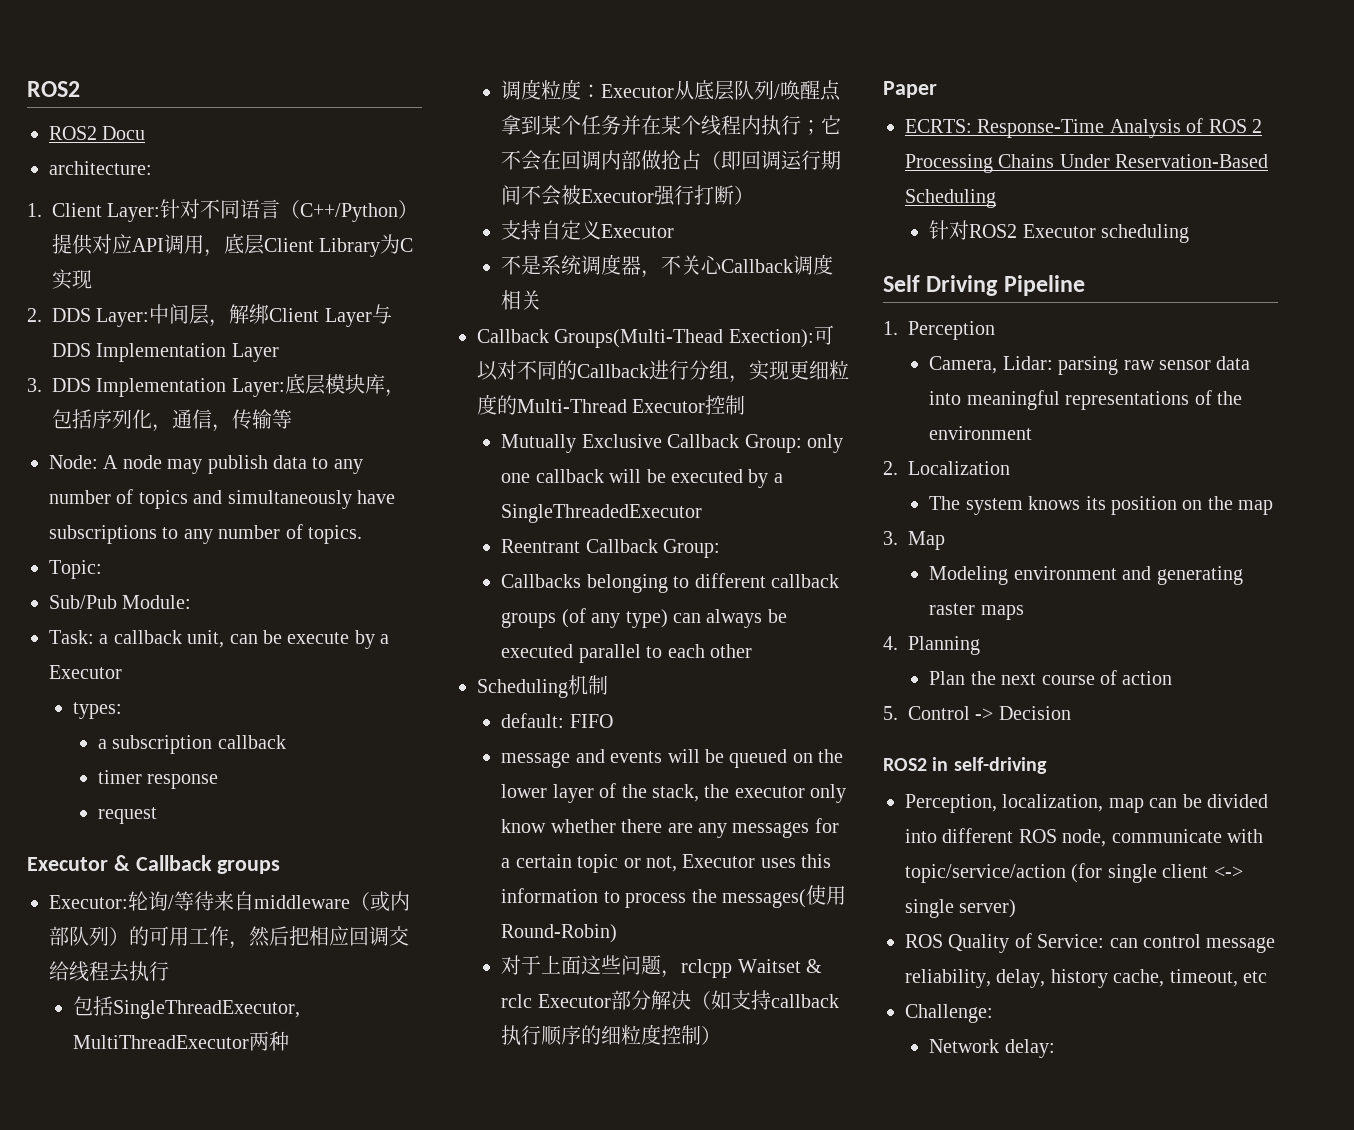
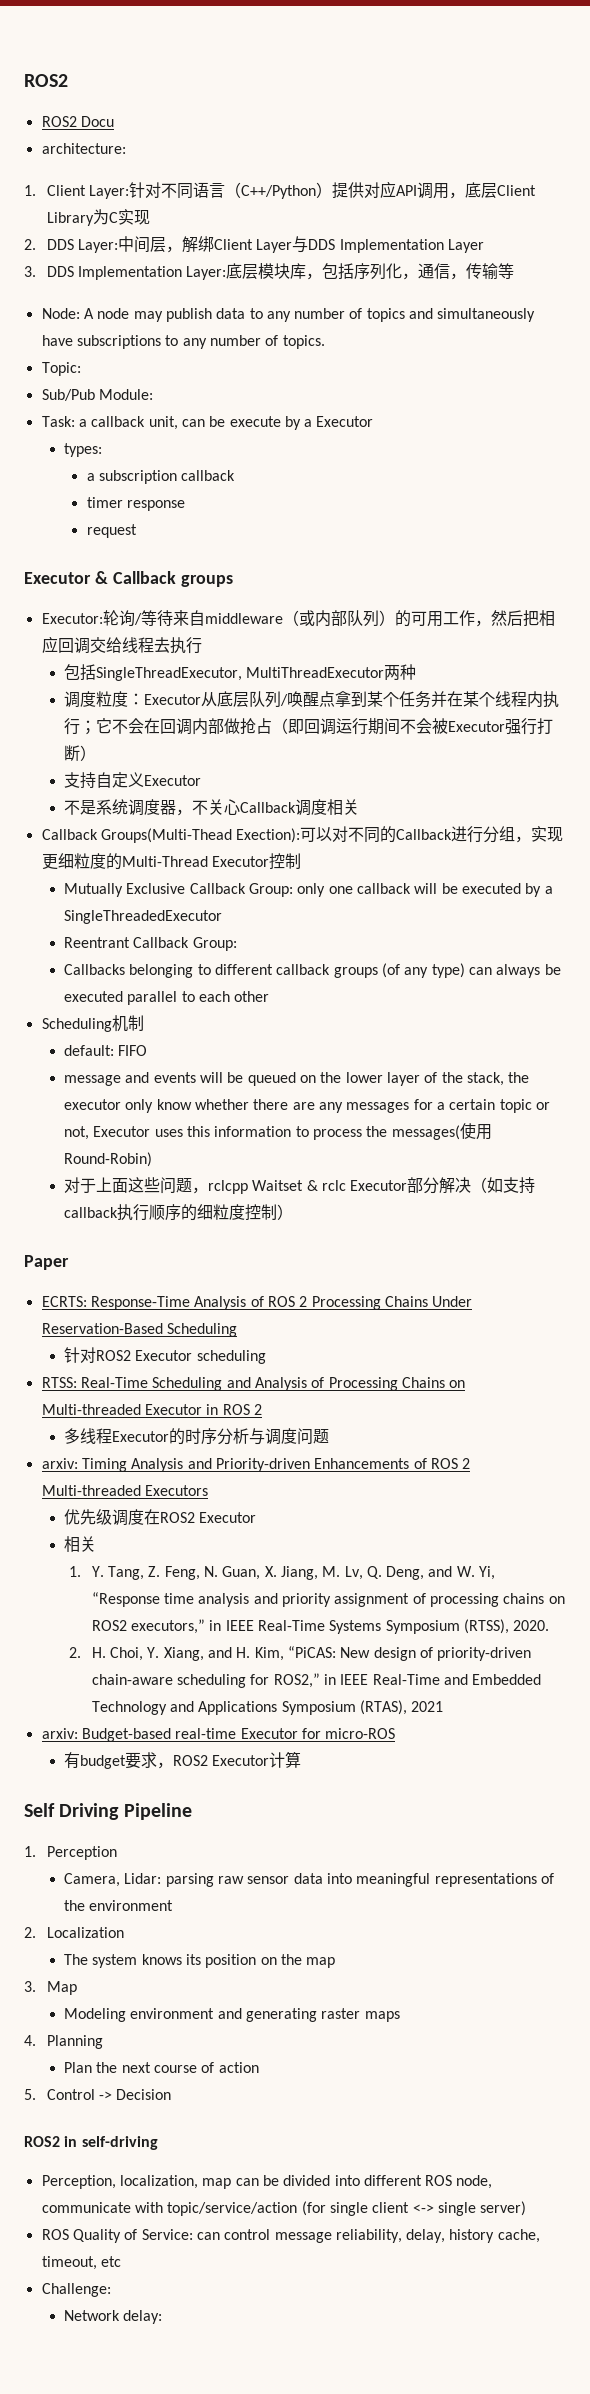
+ RTSS: Real-Time Scheduling and Analysis of Processing Chains on Multi-threaded Executor in ROS 2
+ 多线程Executor的时序分析与调度问题
+ arxiv: Timing Analysis and Priority-driven Enhancements of ROS 2 Multi-threaded Executors
+ 优先级调度在ROS2 Executor
+ 相关
+ 1. Y. Tang, Z. Feng, N. Guan, X. Jiang, M. Lv, Q. Deng, and W. Yi, “Response time analysis and priority assignment of processing chains on ROS2 executors,” in IEEE Real-Time Systems Symposium (RTSS), 2020.
+ 2. H. Choi, Y. Xiang, and H. Kim, “PiCAS: New design of priority-driven chain-aware scheduling for ROS2,” in IEEE Real-Time and Embedded Technology and Applications Symposium (RTAS), 2021
+ arxiv: Budget-based real-time Executor for micro-ROS
+ 有budget要求，ROS2 Executor计算

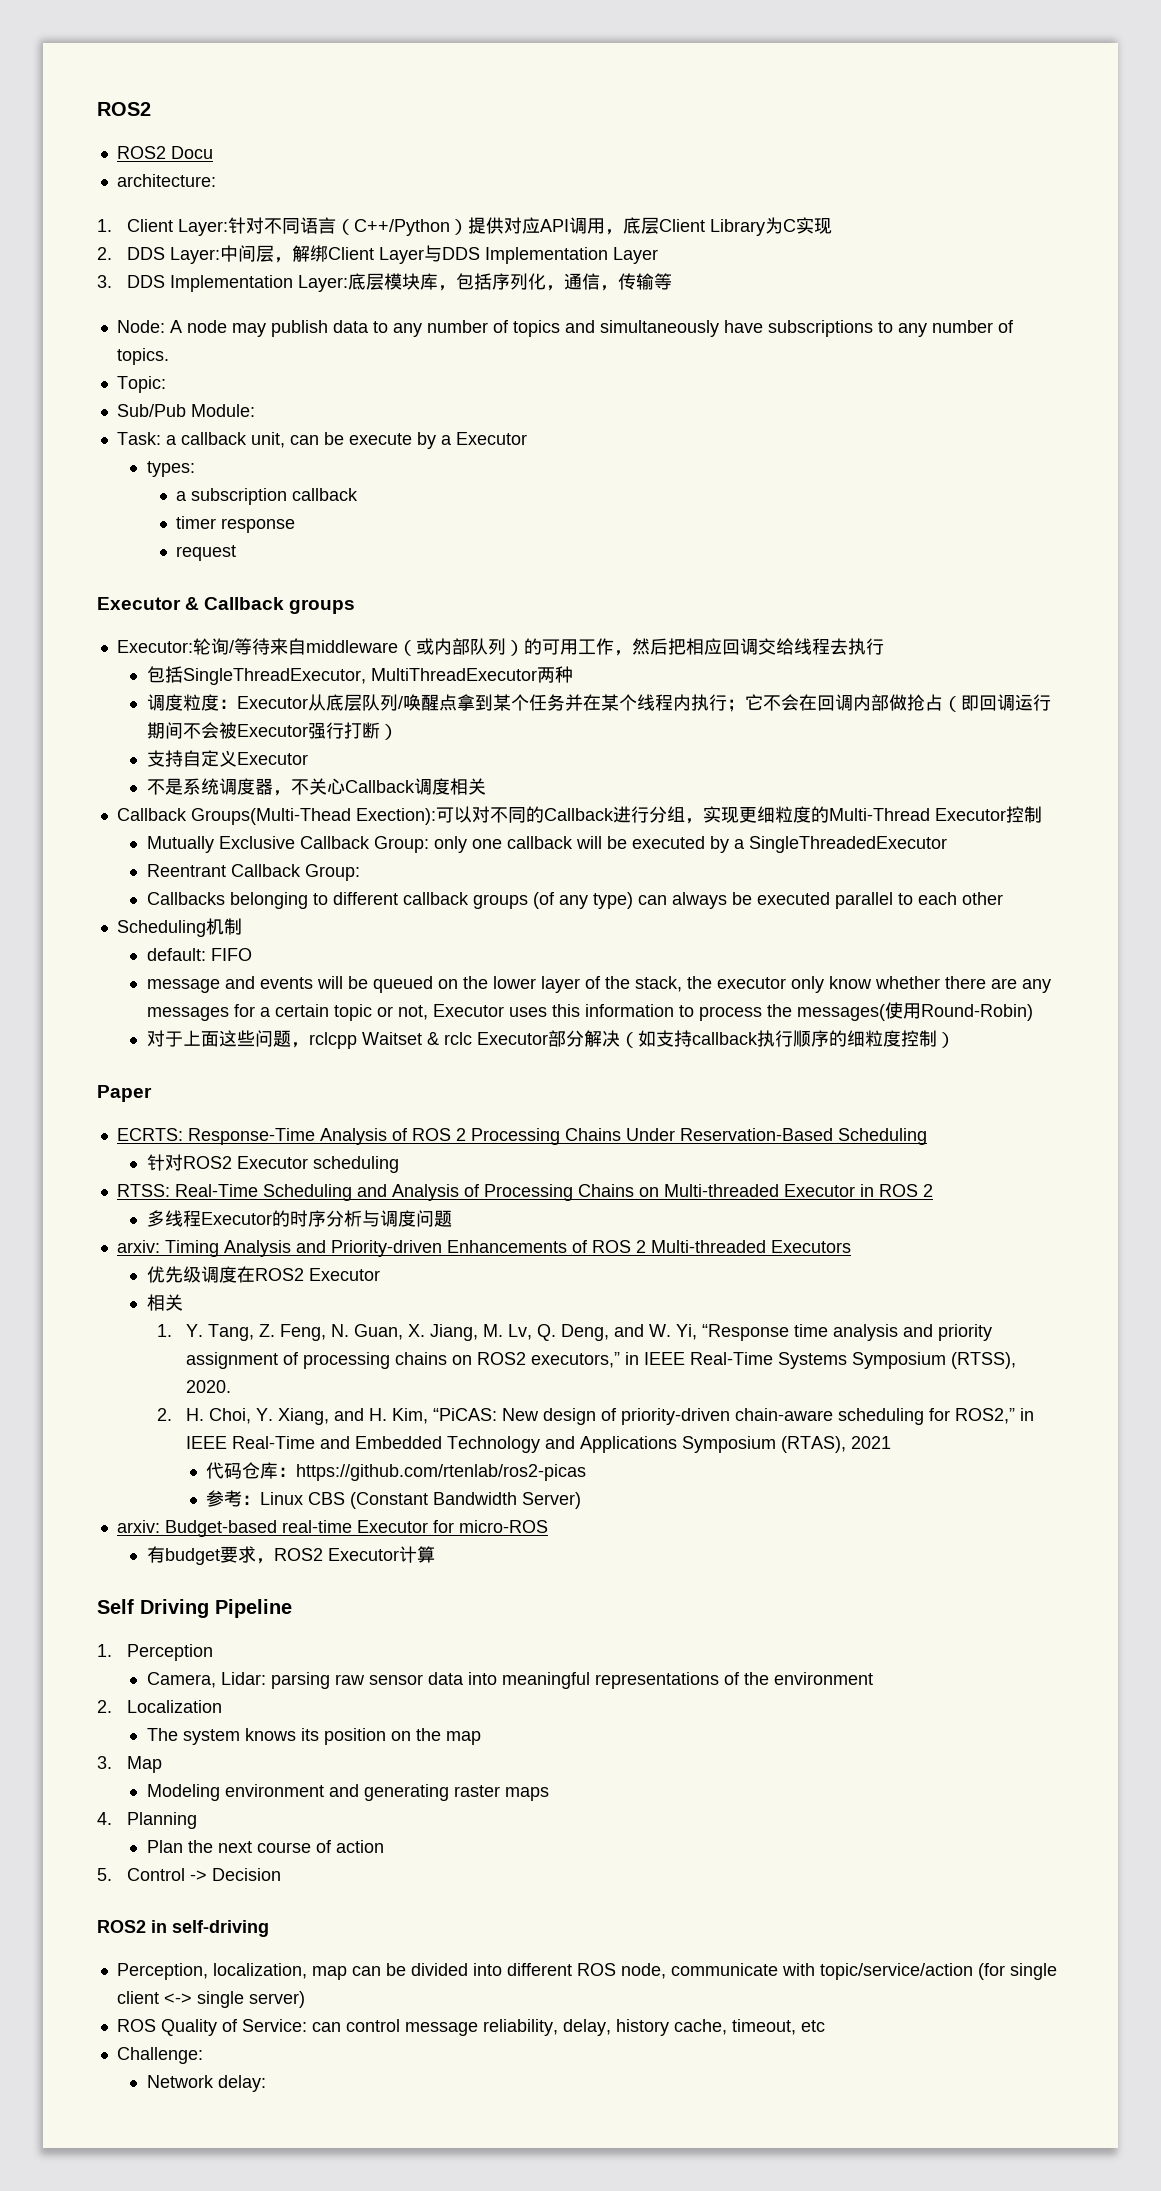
+ 代码仓库：https://github.com/rtenlab/ros2-picas
+ 参考：Linux CBS (Constant Bandwidth Server)

